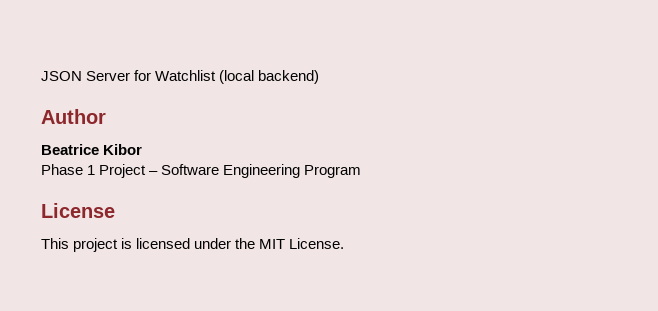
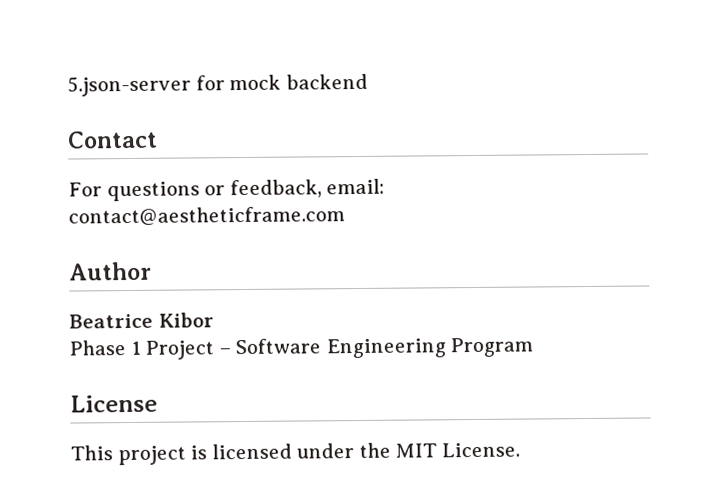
- JSON Server for Watchlist (local backend)
+ 5.json-server for mock backend
+ Contact
+ For questions or feedback, email: contact@aestheticframe.com

